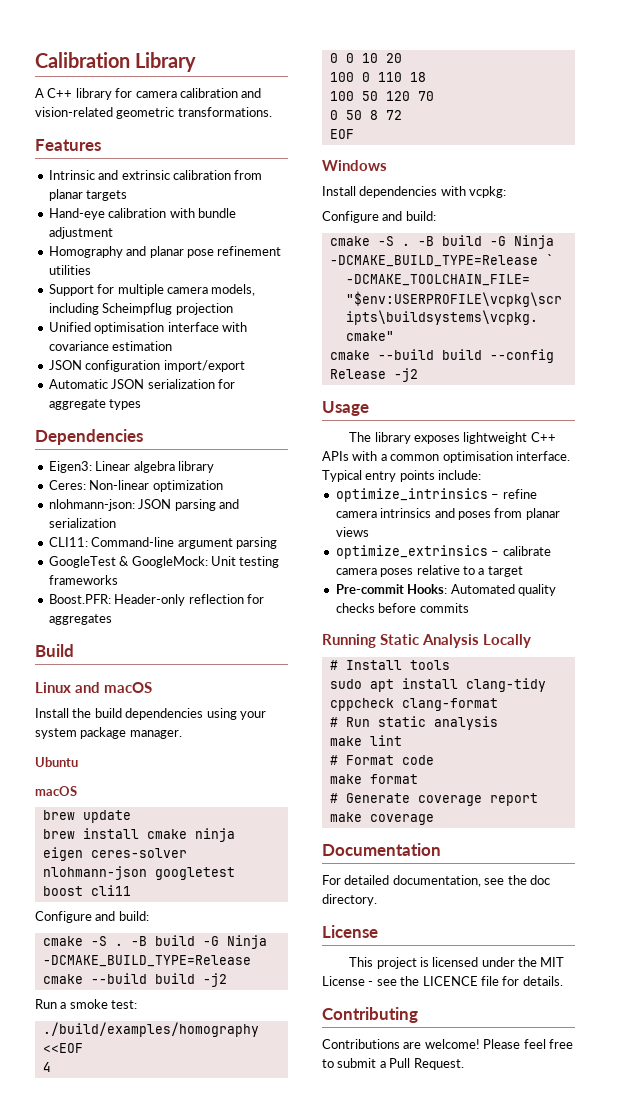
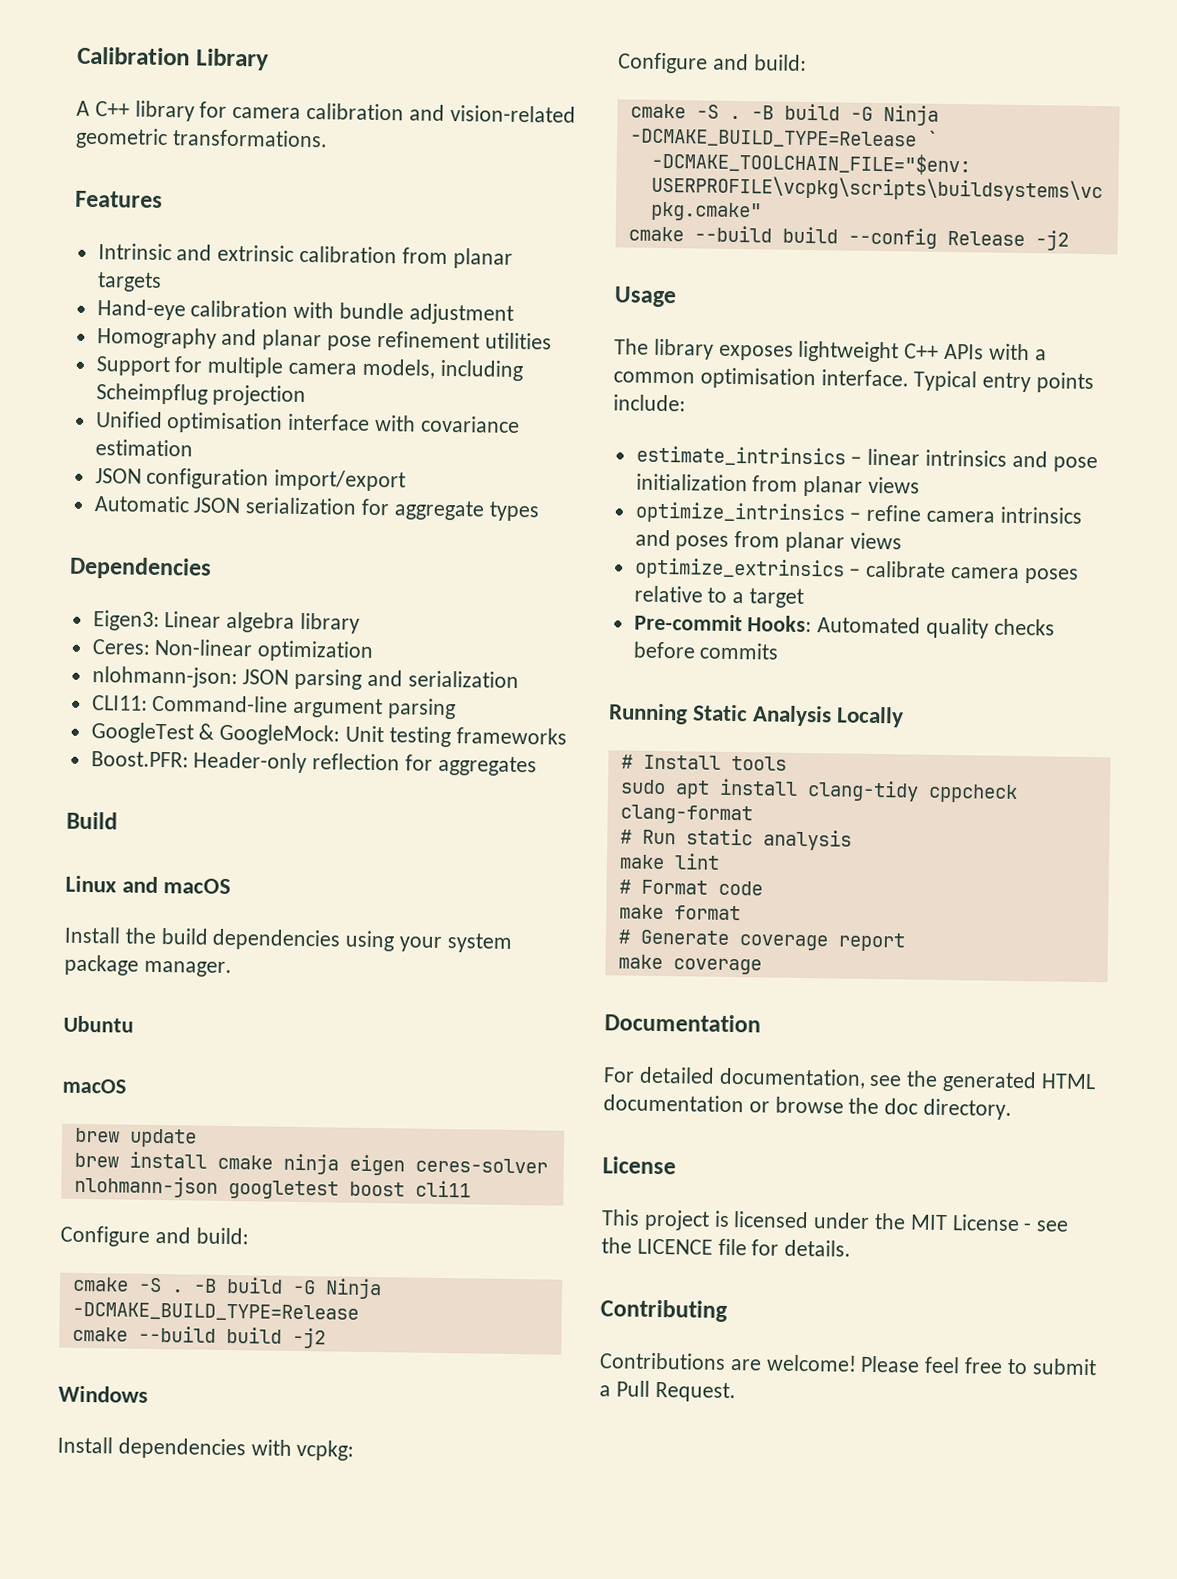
- Run a smoke test:
- ./build/examples/homography <<EOF
- 4
- 0 0 10 20
- 100 0 110 18
- 100 50 120 70
- 0 50 8 72
- EOF
+ estimate_intrinsics – linear intrinsics and pose initialization from planar views
- For detailed documentation, see the doc directory.
+ For detailed documentation, see the generated HTML documentation or browse the doc directory.

